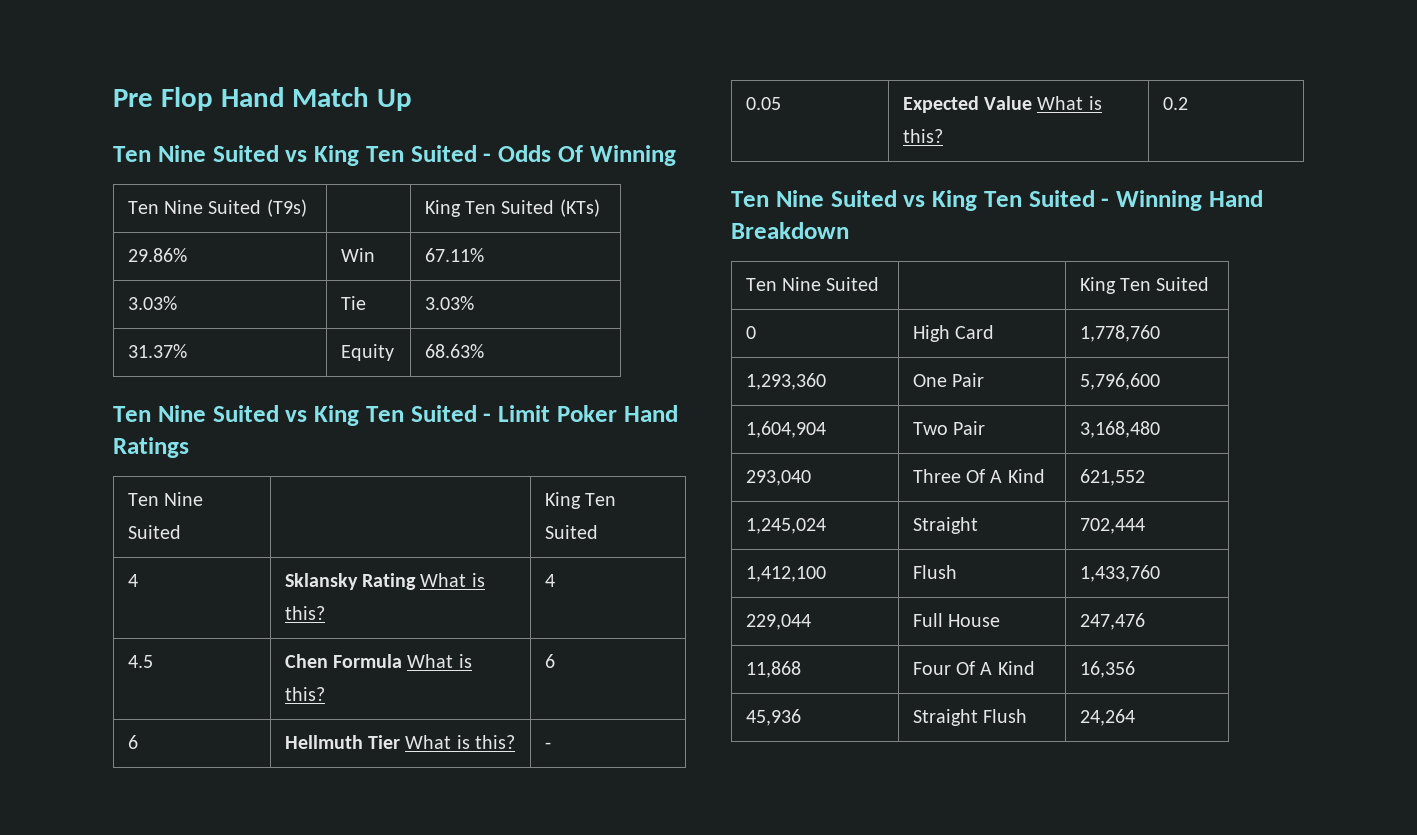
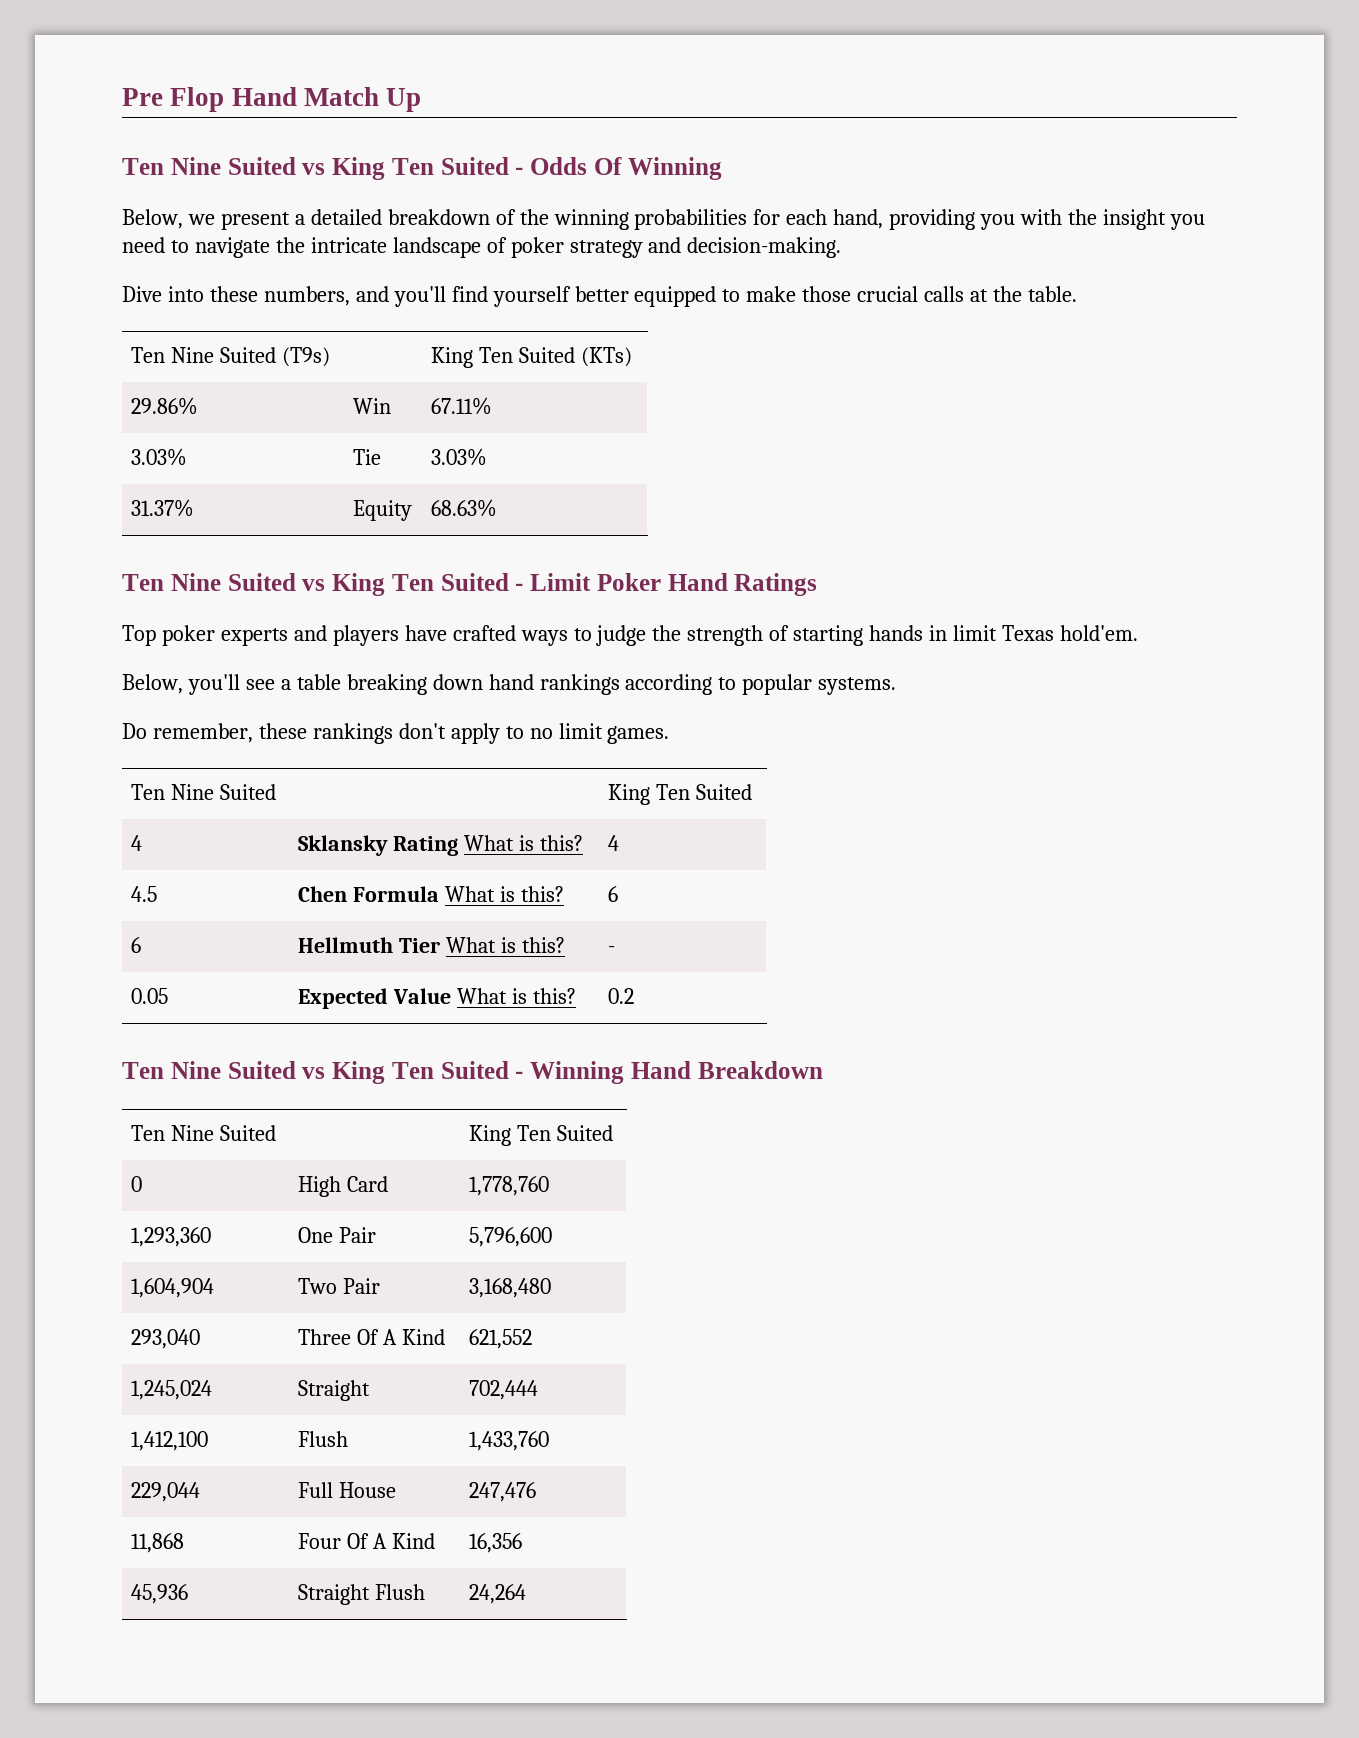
+ Below, we present a detailed breakdown of the winning probabilities for each hand, providing you with the insight you need to navigate the intricate landscape of poker strategy and decision-making.
+ Dive into these numbers, and you'll find yourself better equipped to make those crucial calls at the table.
+ Top poker experts and players have crafted ways to judge the strength of starting hands in limit Texas hold'em.
+ Below, you'll see a table breaking down hand rankings according to popular systems.
+ Do remember, these rankings don't apply to no limit games.

